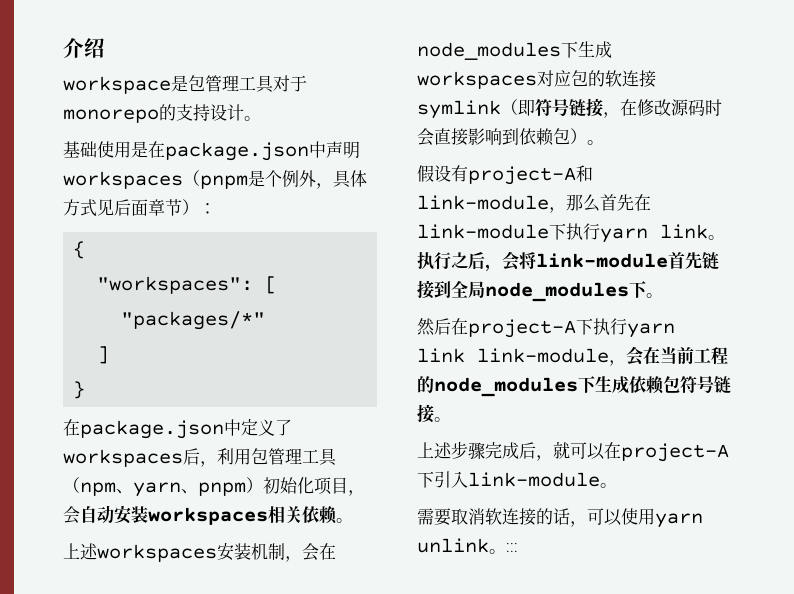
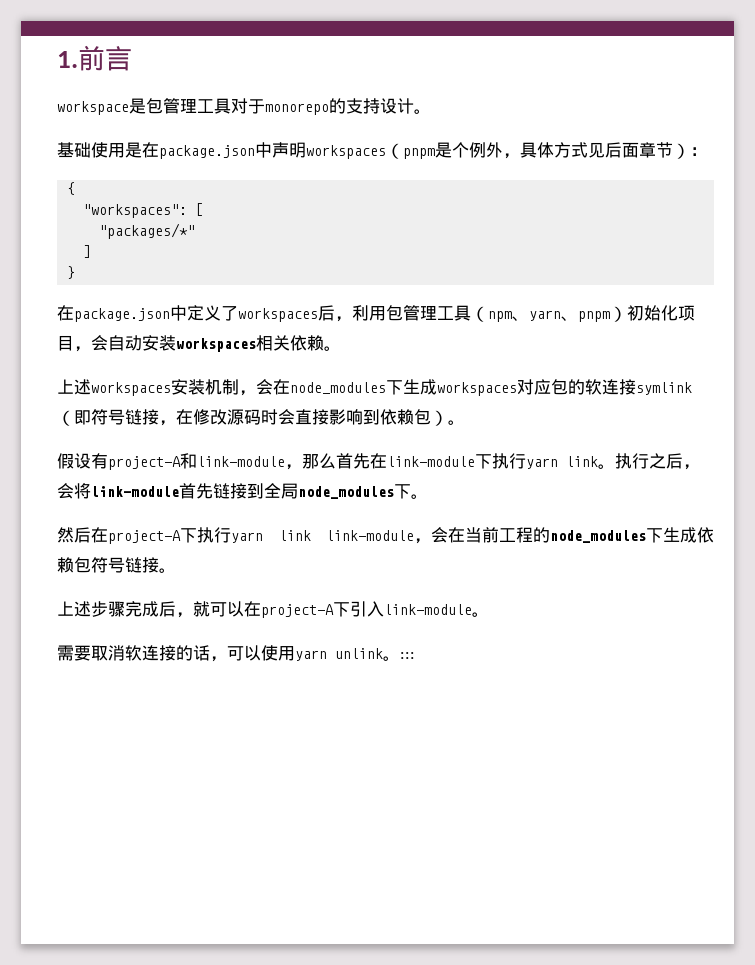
- 介绍
+ 1.前言

